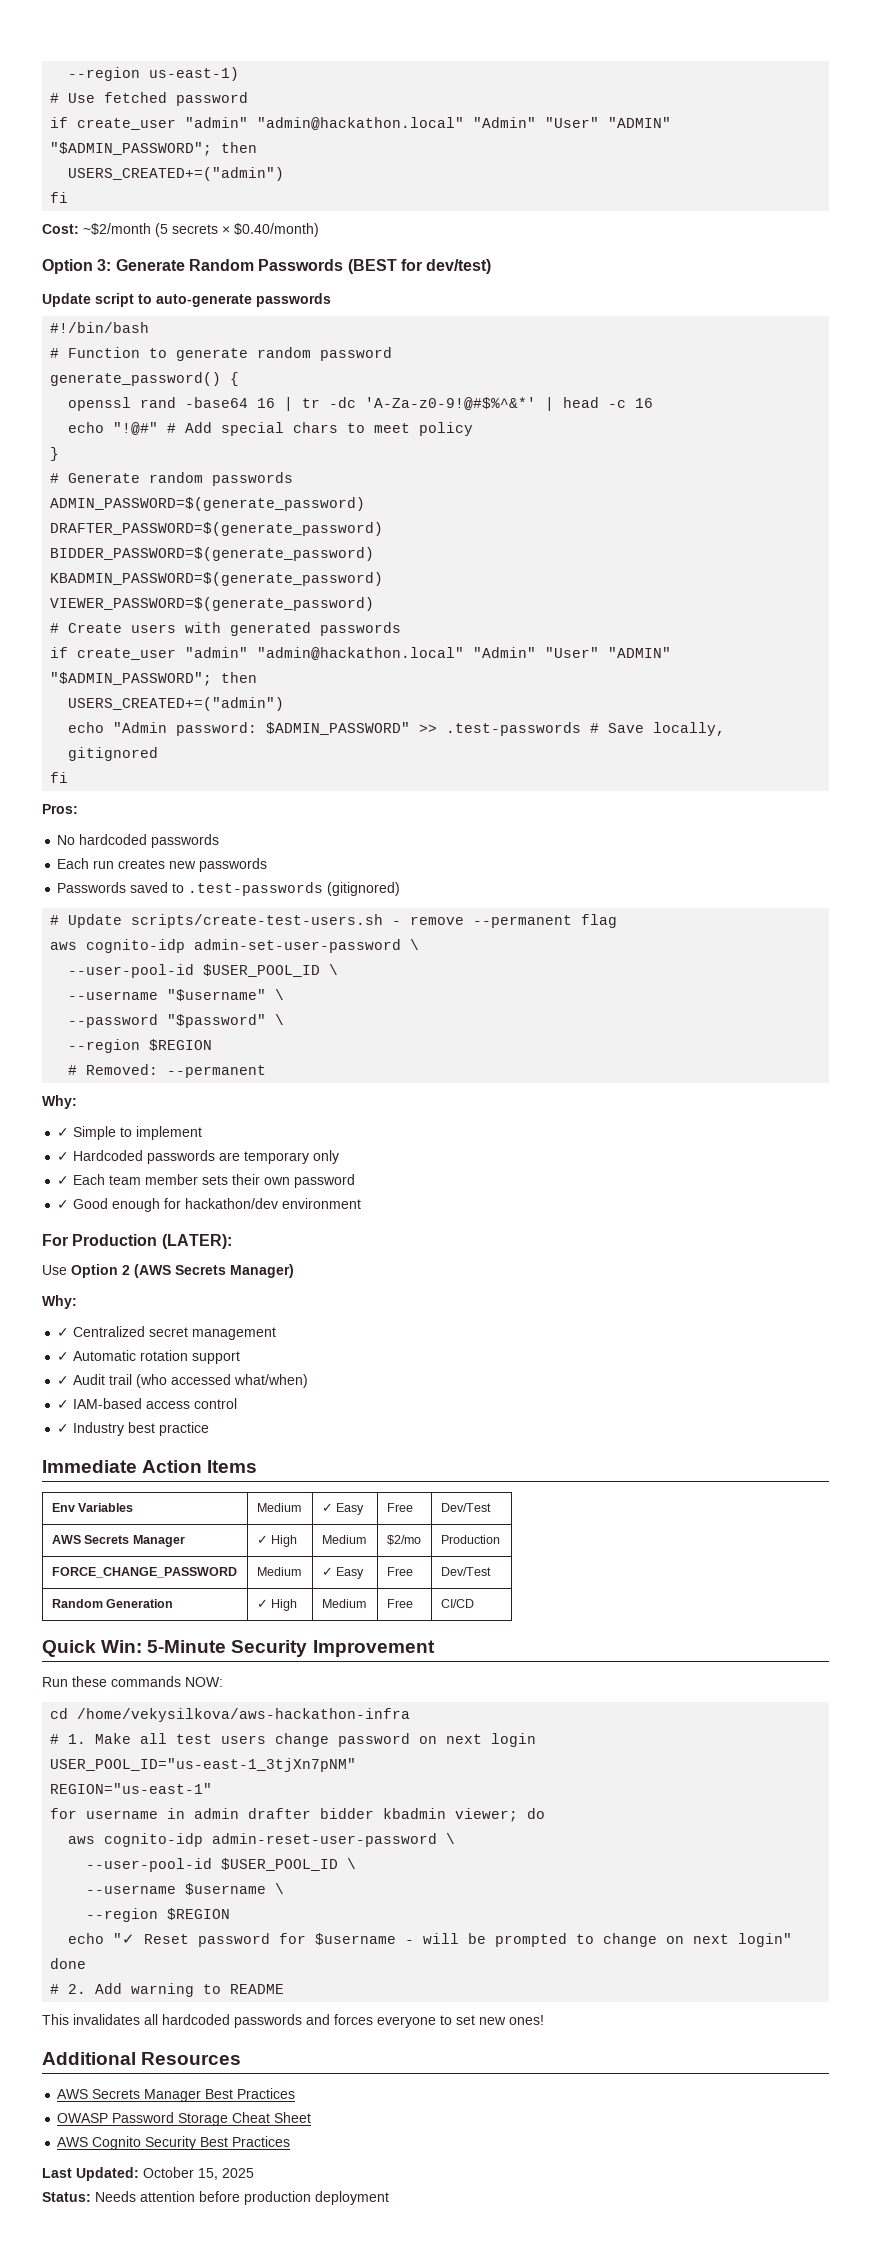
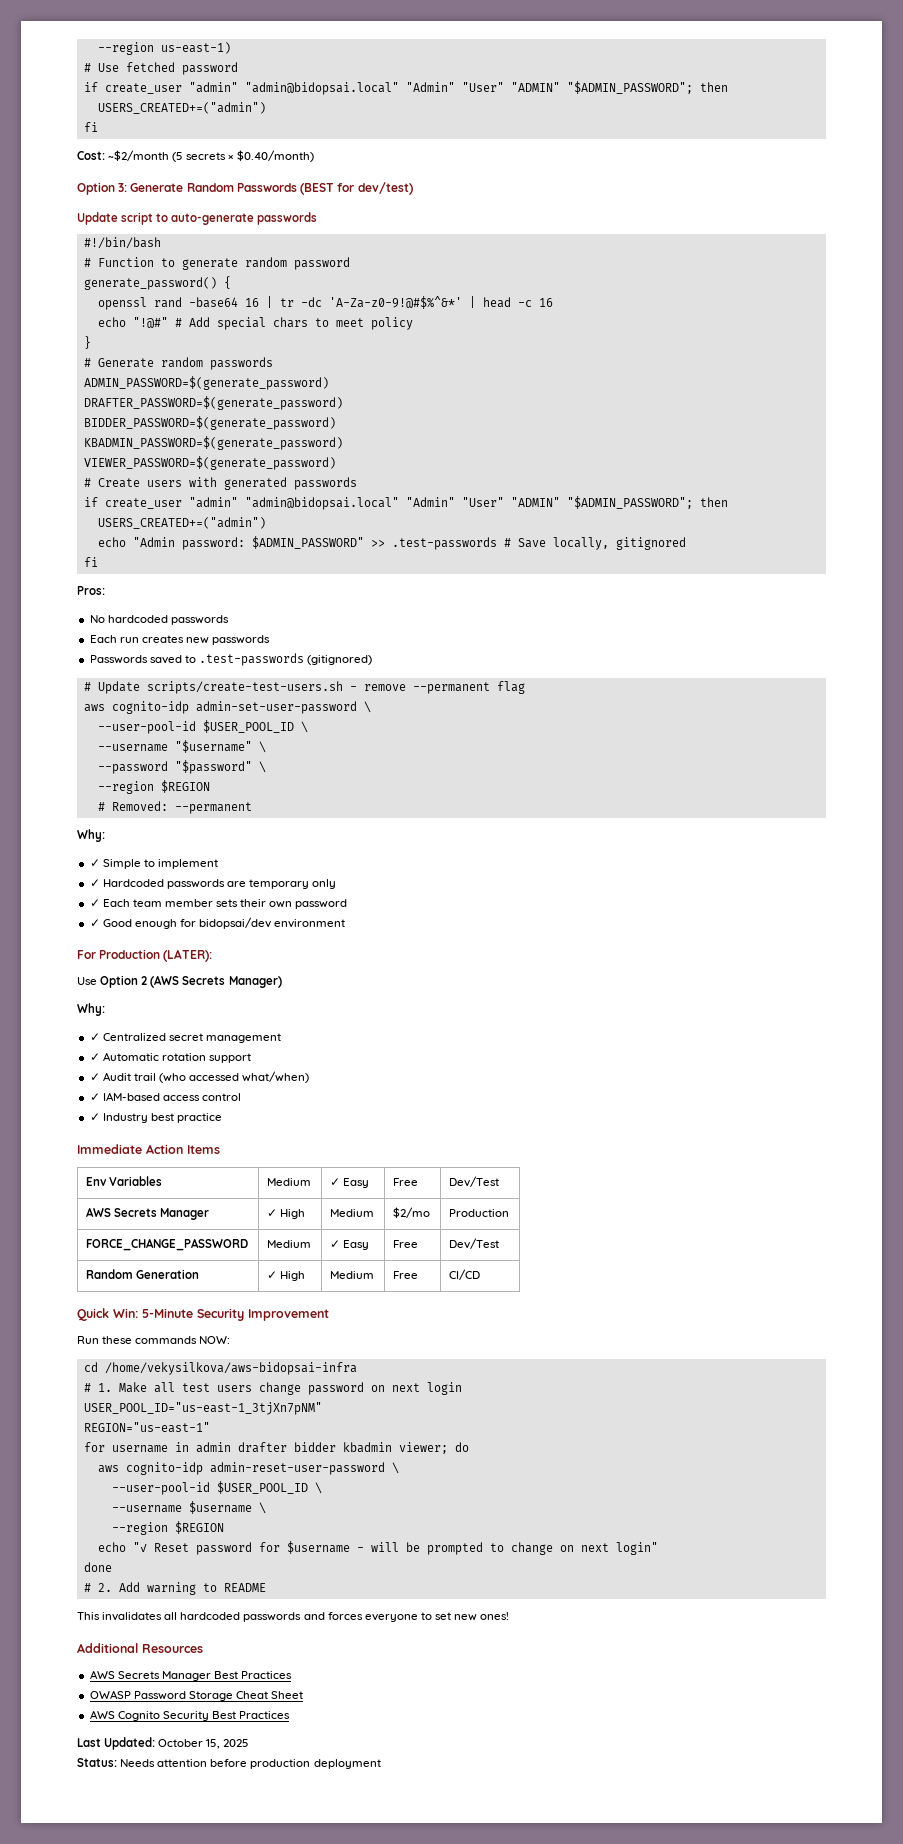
  # Use fetched password
- if create_user "admin" "admin@hackathon.local" "Admin" "User" "ADMIN" "$ADMIN_PASSWORD"; then
+ if create_user "admin" "admin@bidopsai.local" "Admin" "User" "ADMIN" "$ADMIN_PASSWORD"; then
  # Create users with generated passwords
- if create_user "admin" "admin@hackathon.local" "Admin" "User" "ADMIN" "$ADMIN_PASSWORD"; then
+ if create_user "admin" "admin@bidopsai.local" "Admin" "User" "ADMIN" "$ADMIN_PASSWORD"; then
- ✓ Good enough for hackathon/dev environment
+ ✓ Good enough for bidopsai/dev environment
- cd /home/vekysilkova/aws-hackathon-infra
+ cd /home/vekysilkova/aws-bidopsai-infra

